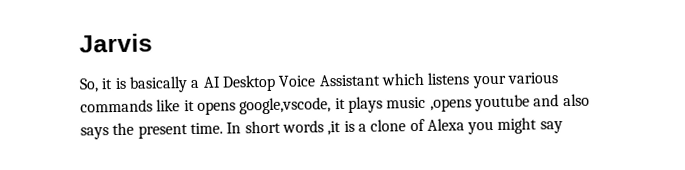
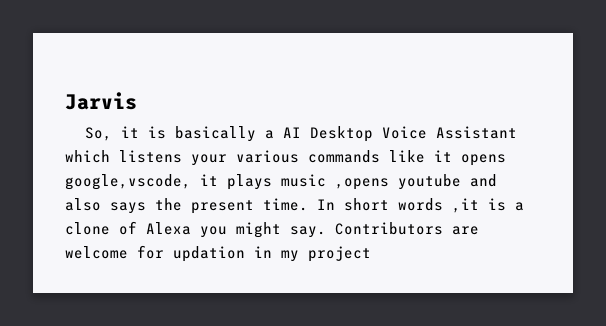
- In short words ,it is a clone of Alexa you might say
+ In short words ,it is a clone of Alexa you might say. Contributors are welcome for updation in my project

